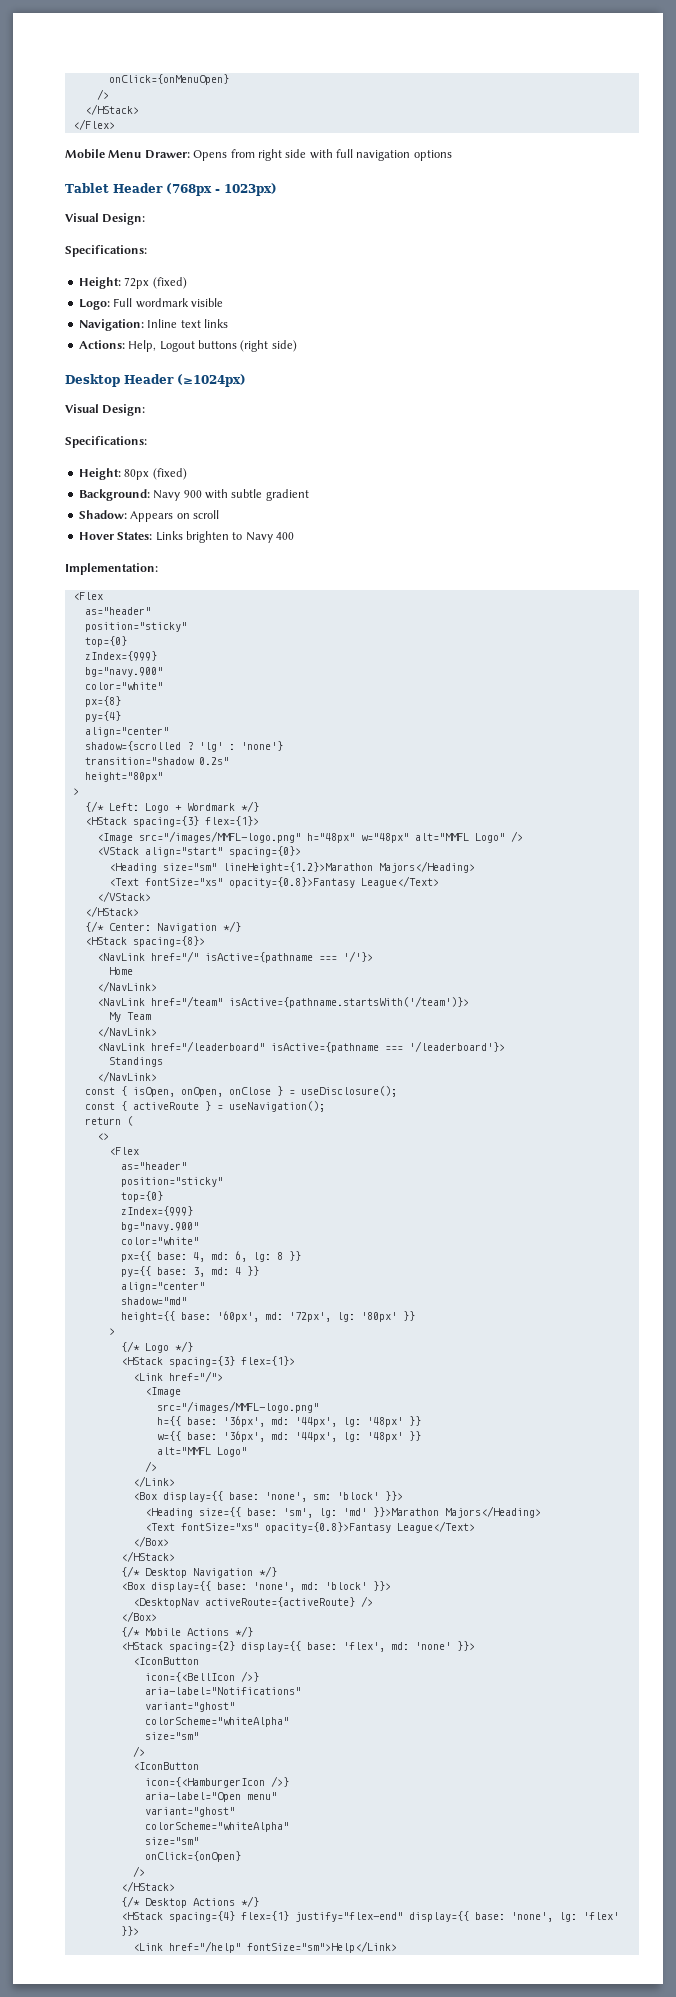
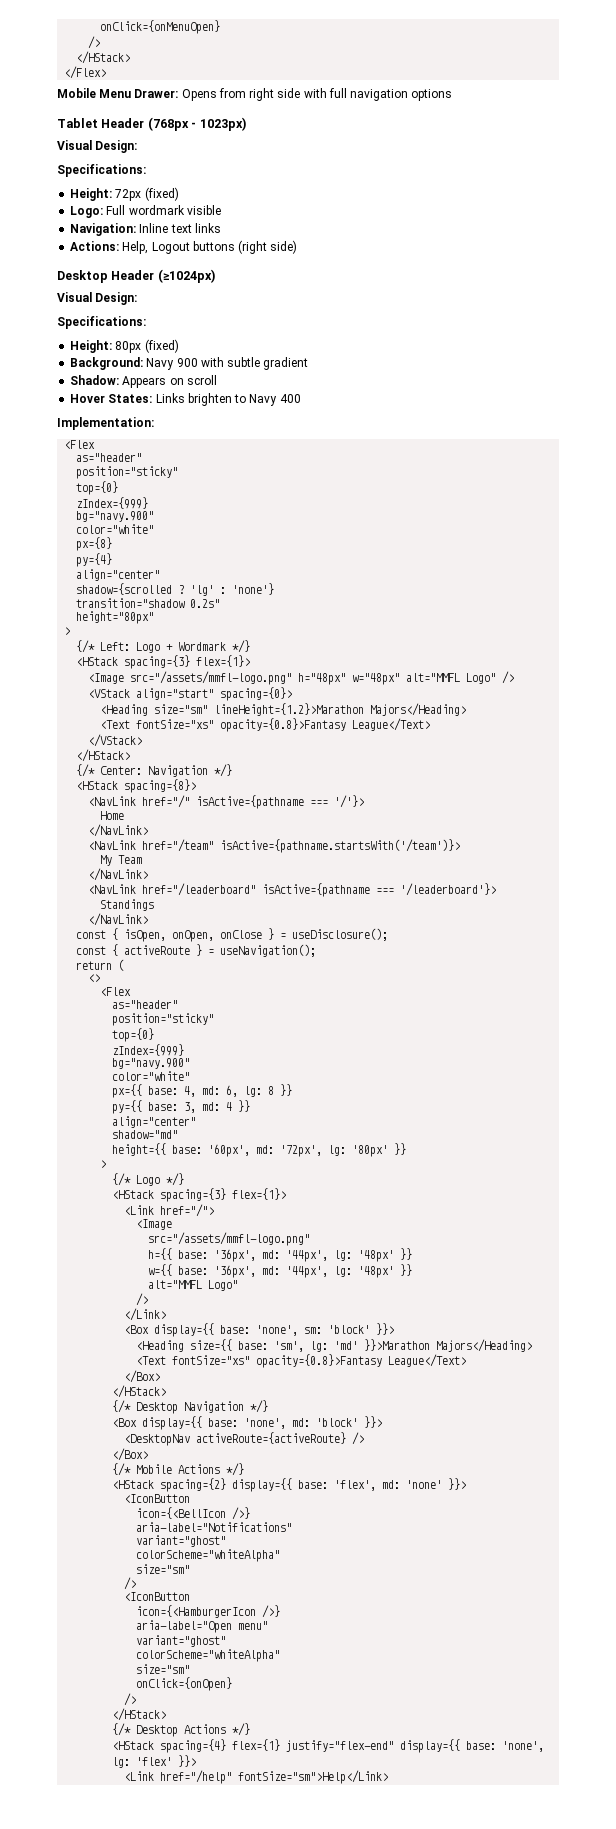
- <Image src="/images/MMFL-logo.png" h="48px" w="48px" alt="MMFL Logo" />
+ <Image src="/assets/mmfl-logo.png" h="48px" w="48px" alt="MMFL Logo" />
  <Link href="/">
  <Image
- src="/images/MMFL-logo.png"
+ src="/assets/mmfl-logo.png"

